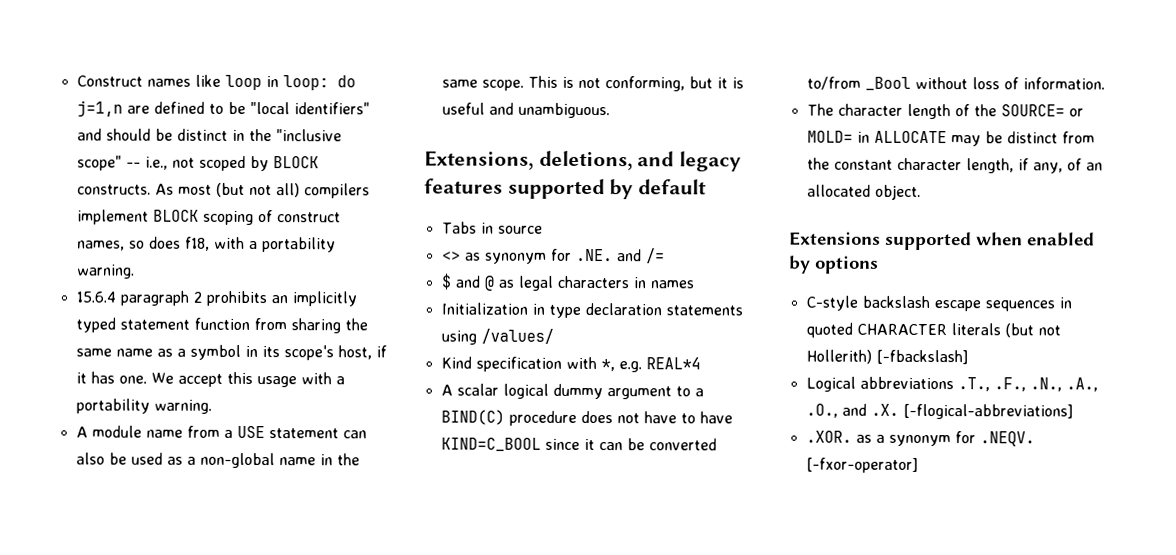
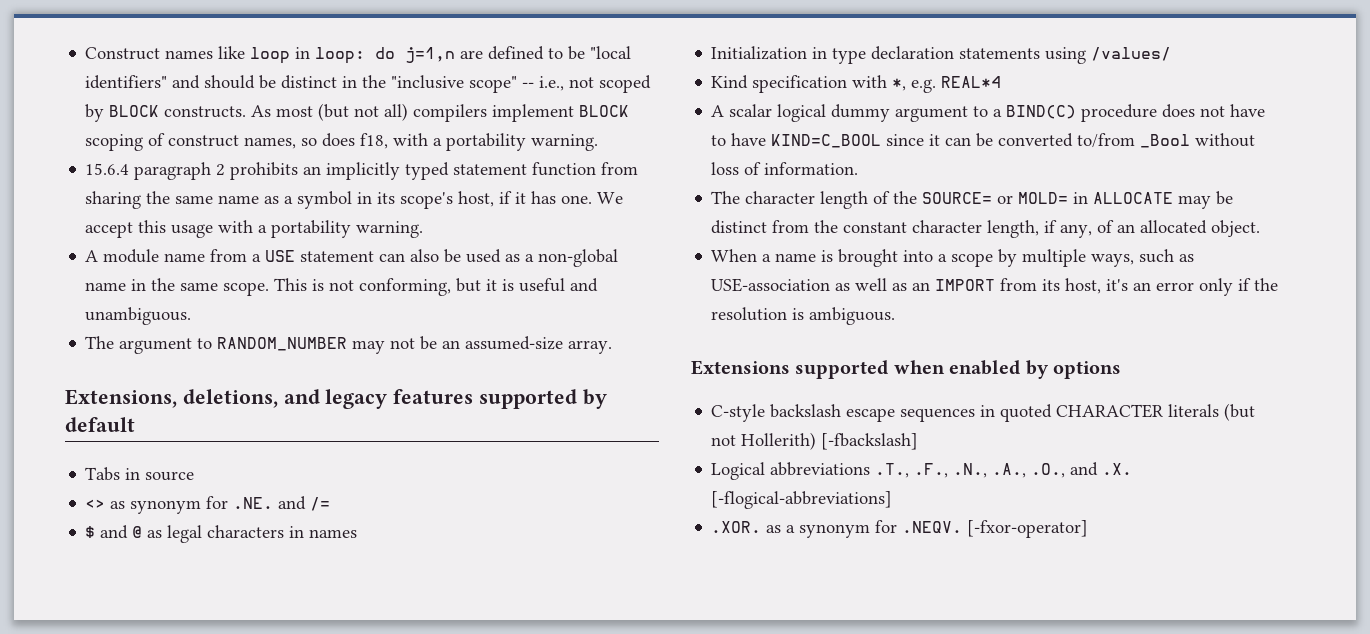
+ The argument to RANDOM_NUMBER may not be an assumed-size array.
+ When a name is brought into a scope by multiple ways, such as USE-association as well as an IMPORT from its host, it's an error only if the resolution is ambiguous.

